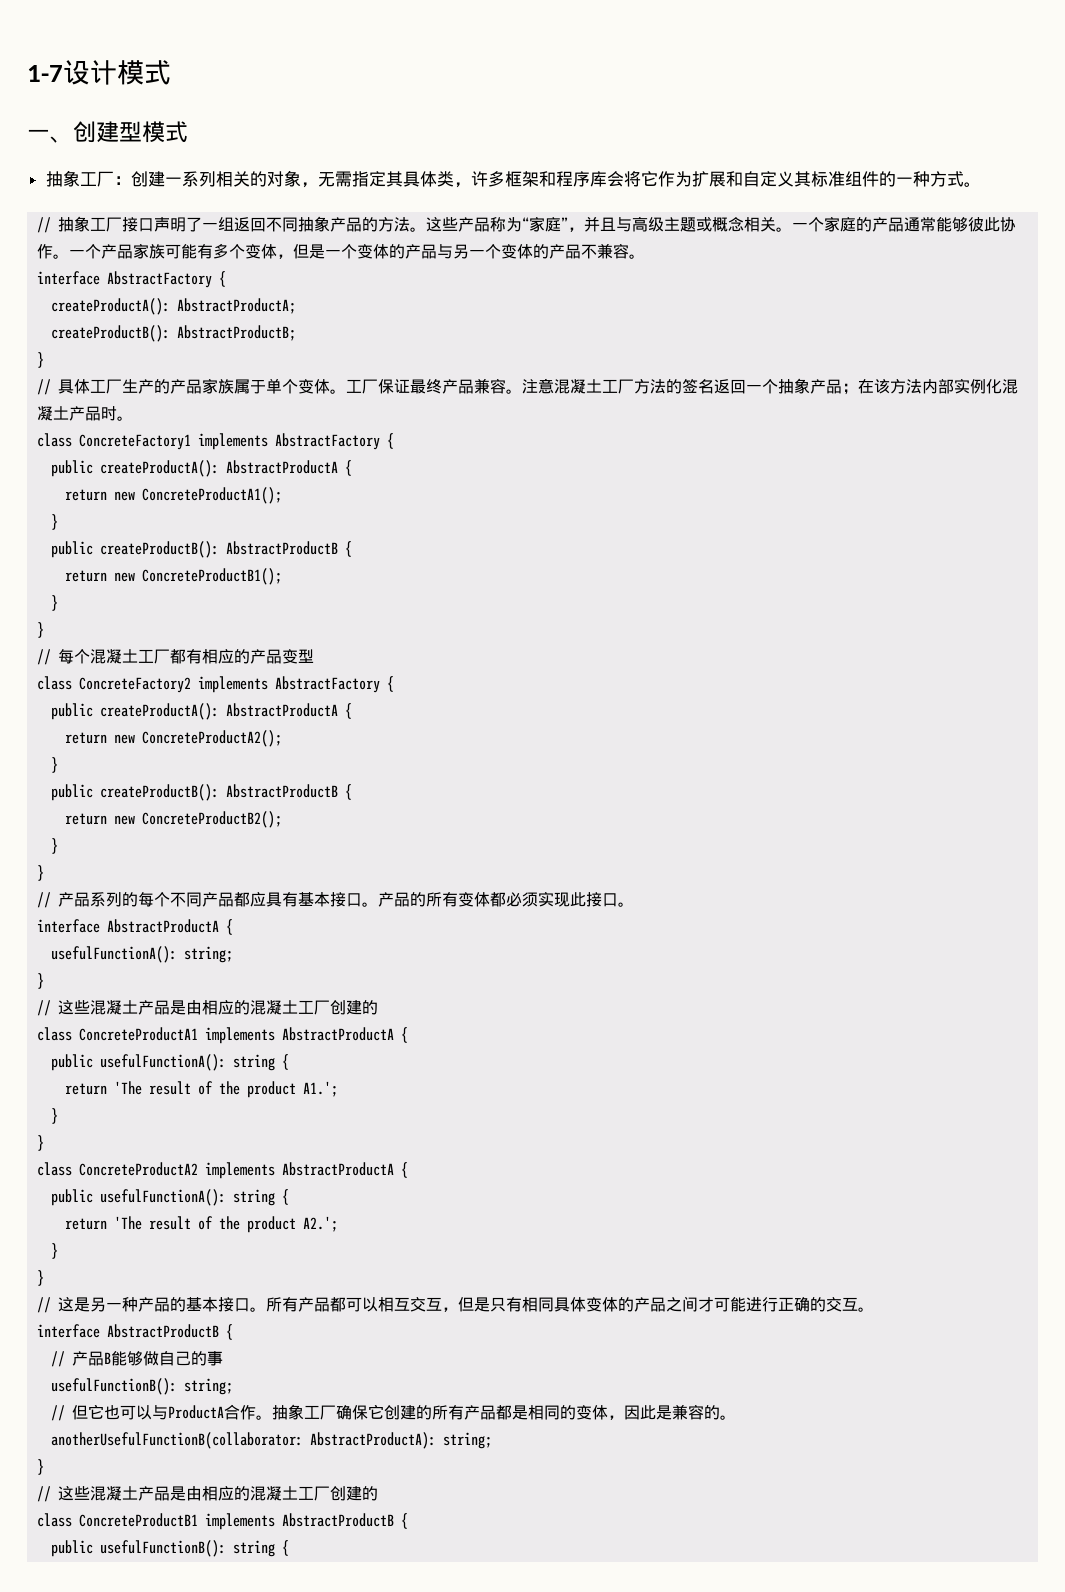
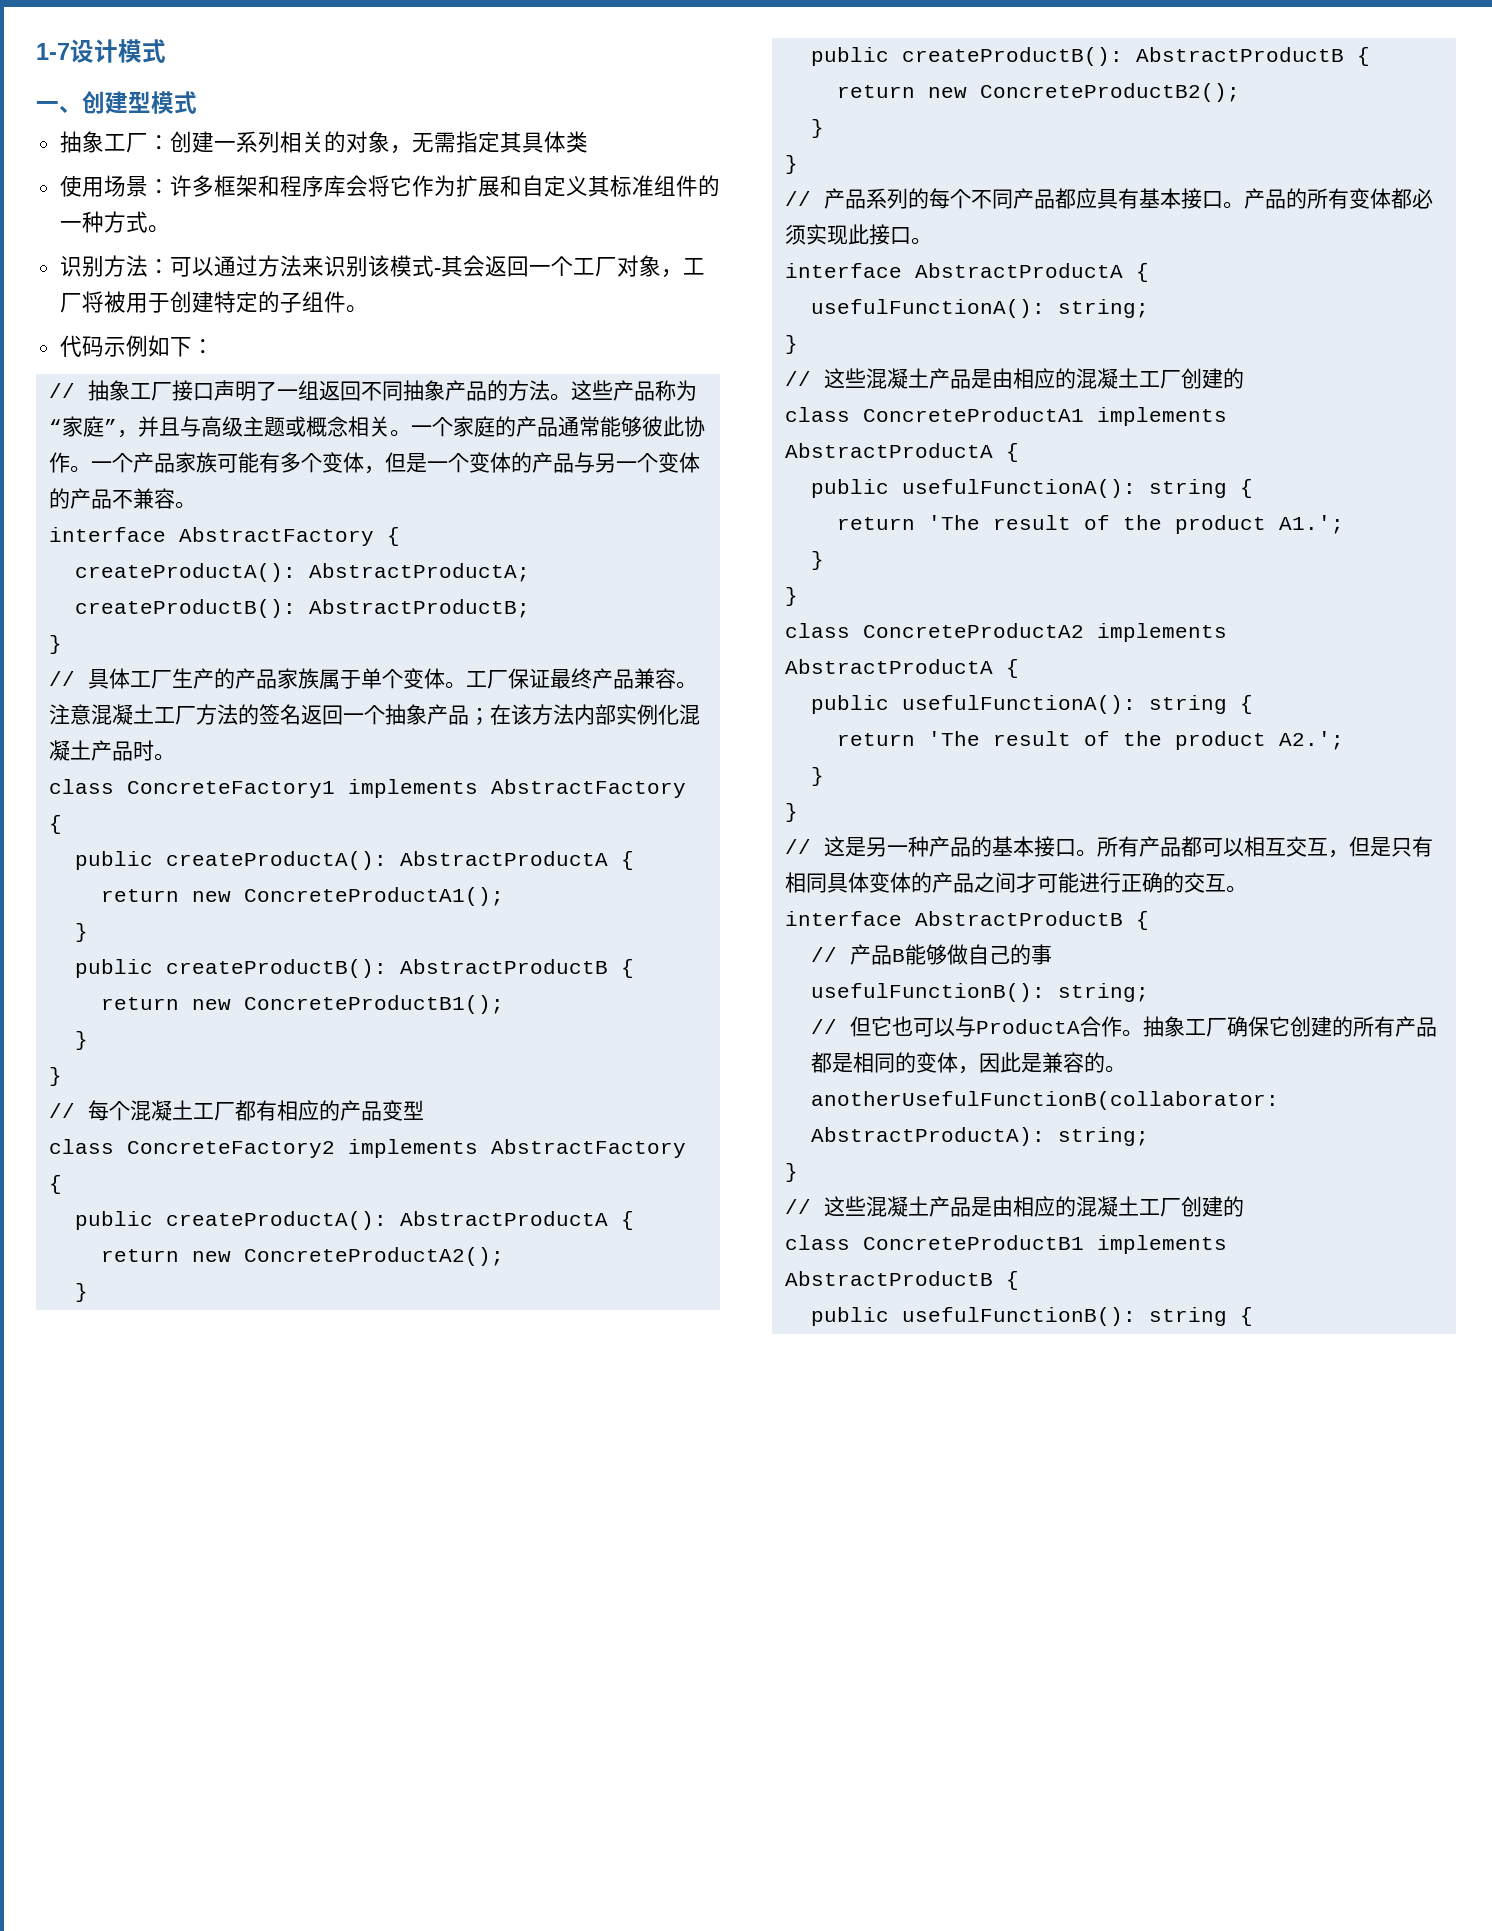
- 抽象工厂：创建一系列相关的对象，无需指定其具体类，许多框架和程序库会将它作为扩展和自定义其标准组件的一种方式。
+ 抽象工厂：创建一系列相关的对象，无需指定其具体类
+ 使用场景：许多框架和程序库会将它作为扩展和自定义其标准组件的一种方式。
+ 识别方法：可以通过方法来识别该模式-其会返回一个工厂对象，工厂将被用于创建特定的子组件。
+ 代码示例如下：

